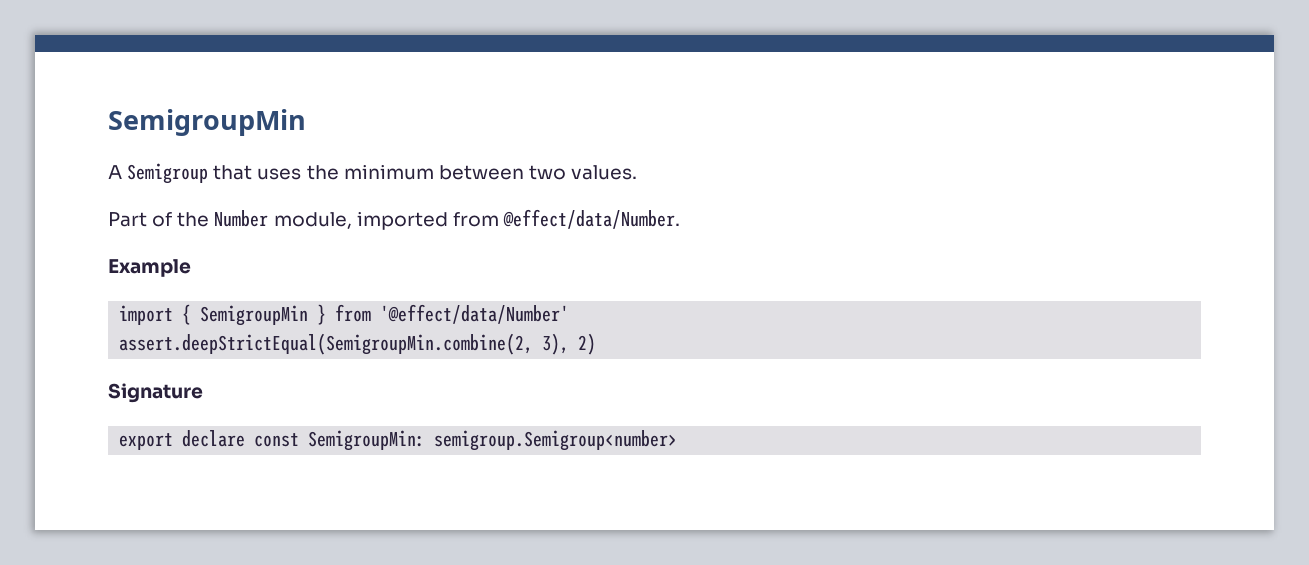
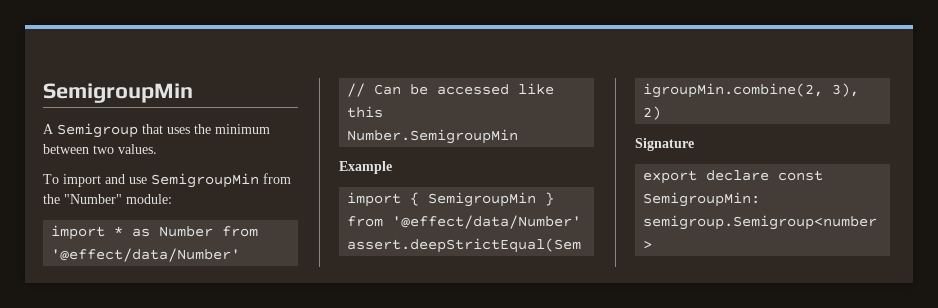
- Part of the Number module, imported from @effect/data/Number.
+ To import and use SemigroupMin from the "Number" module:
+ import * as Number from '@effect/data/Number'
+ // Can be accessed like this
+ Number.SemigroupMin

